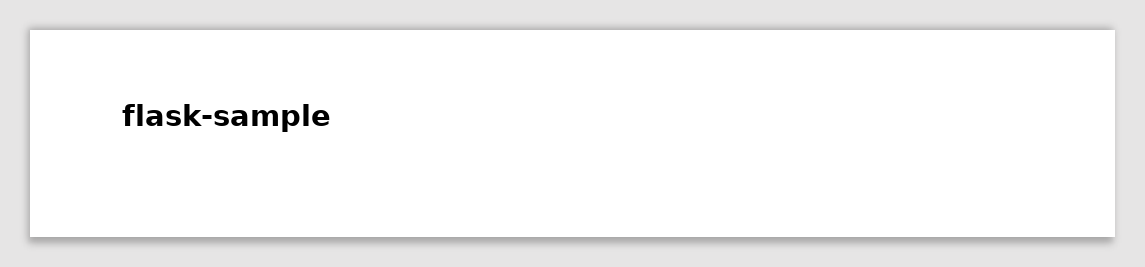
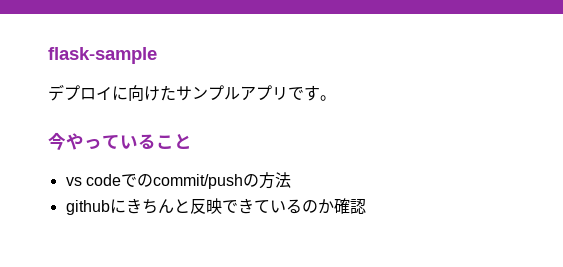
+ デプロイに向けたサンプルアプリです。
+ 今やっていること
+ vs codeでのcommit/pushの方法
+ githubにきちんと反映できているのか確認

